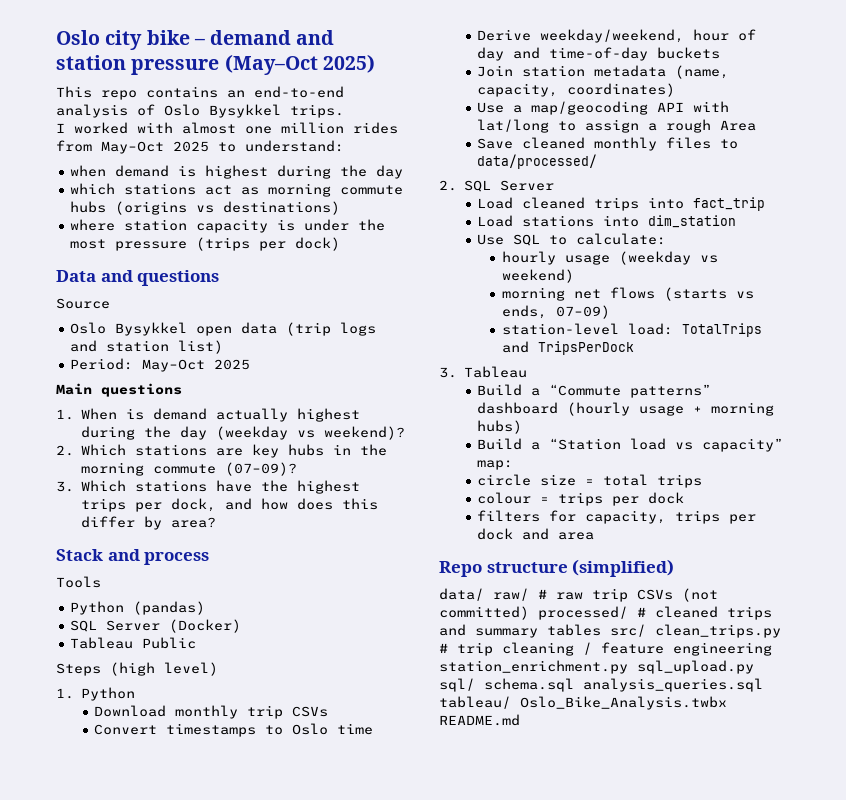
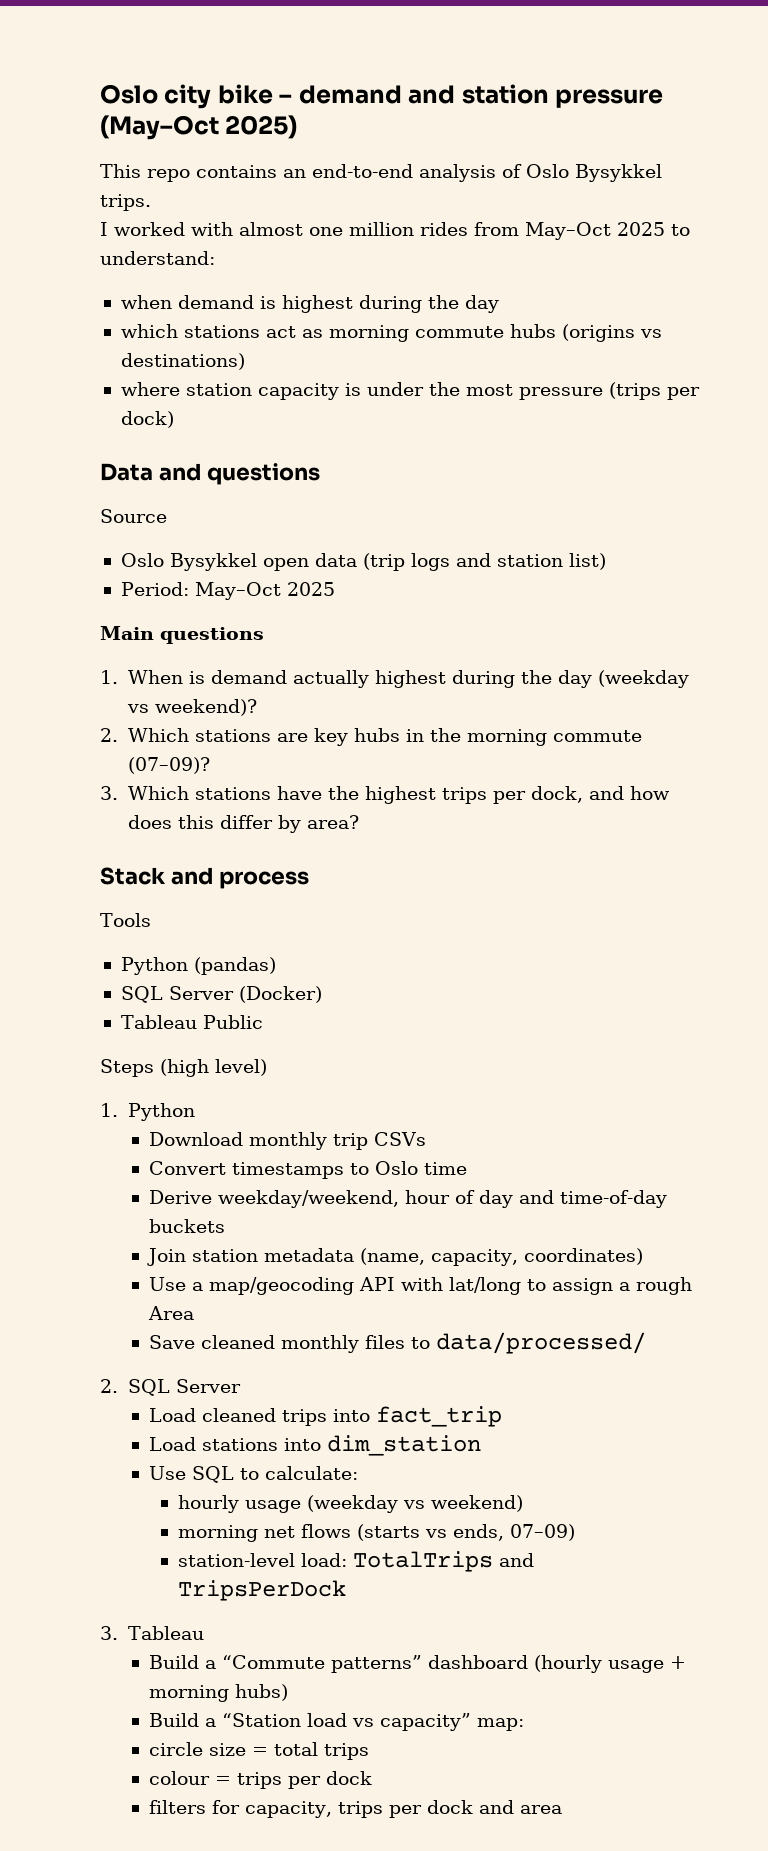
- Repo structure (simplified)
- data/ raw/ # raw trip CSVs (not committed) processed/ # cleaned trips and summary tables src/ clean_trips.py # trip cleaning / feature engineering station_enrichment.py sql_upload.py sql/ schema.sql analysis_queries.sql tableau/ Oslo_Bike_Analysis.twbx README.md

